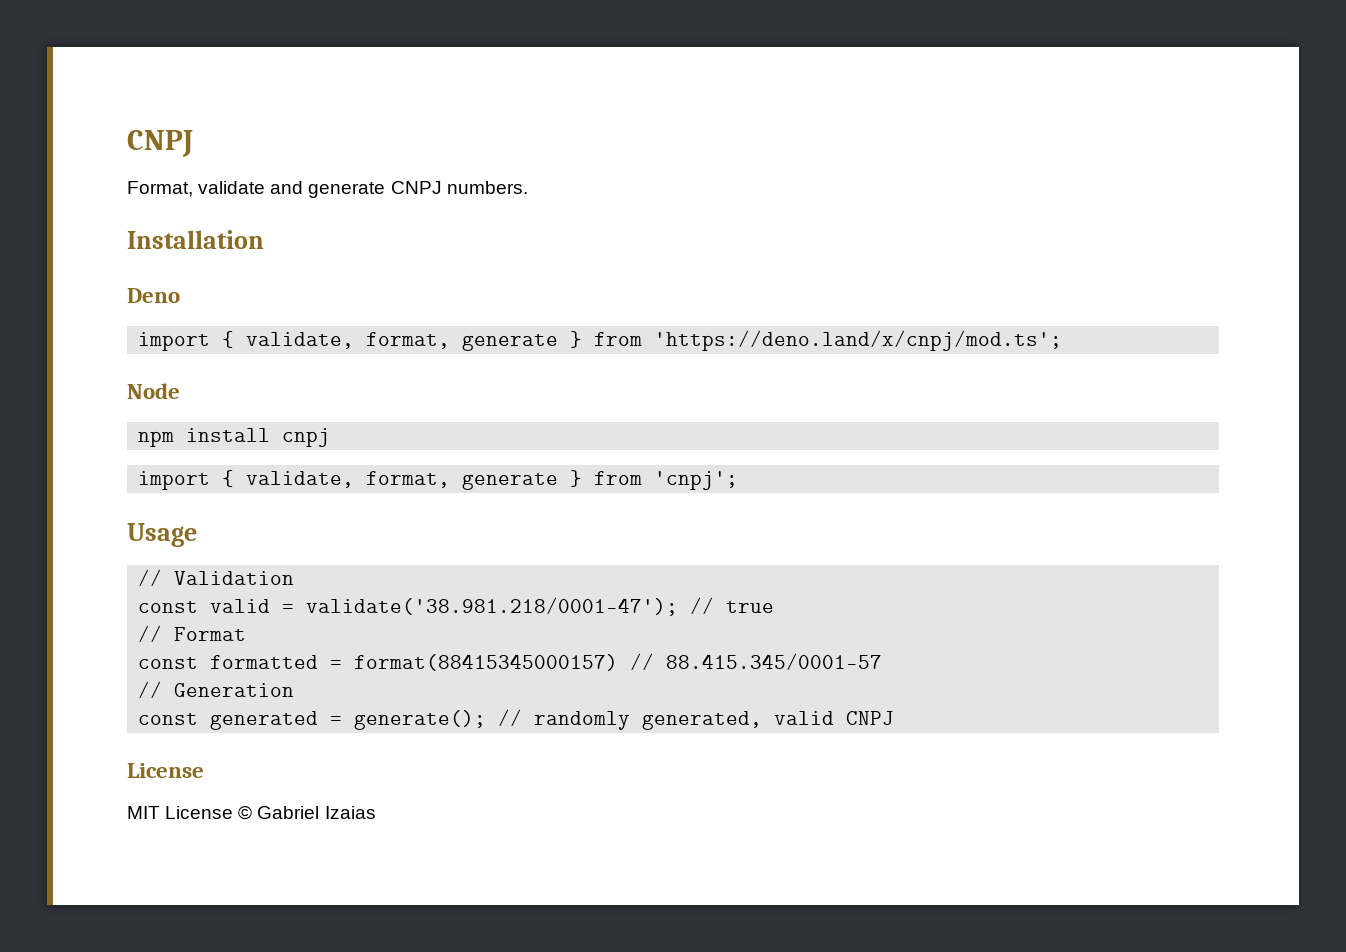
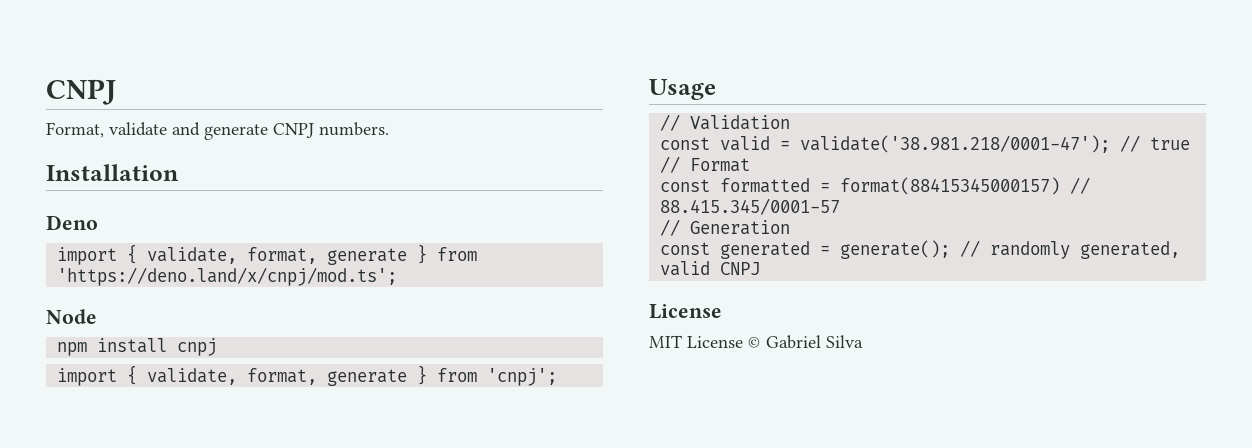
- MIT License © Gabriel Izaias
+ MIT License © Gabriel Silva

